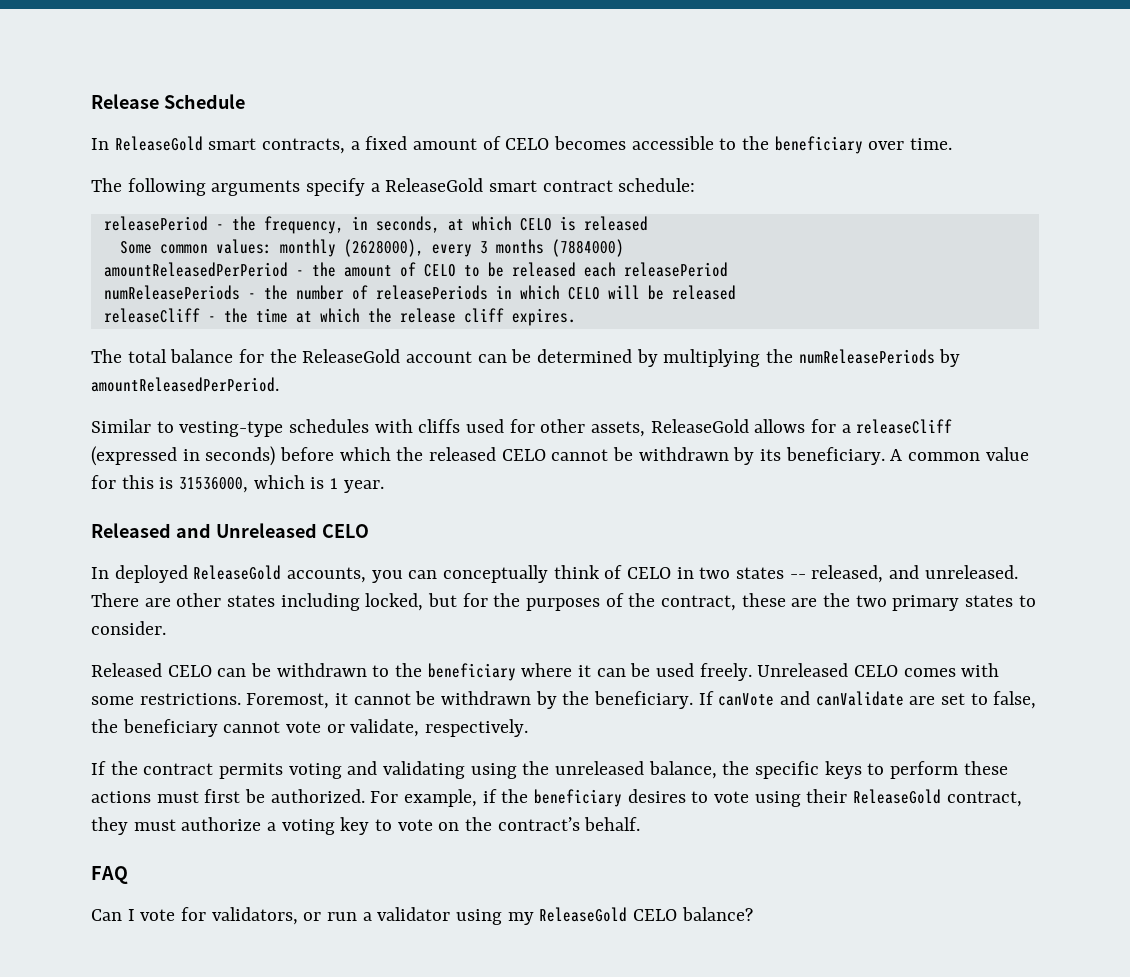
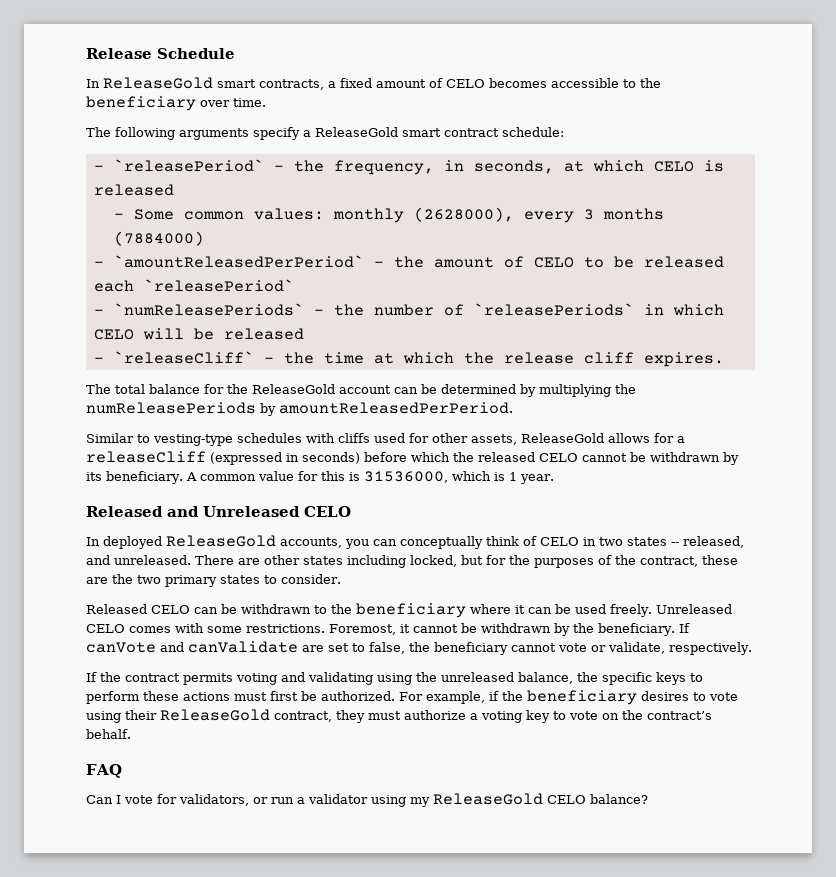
- releasePeriod - the frequency, in seconds, at which CELO is released
+ - `releasePeriod` - the frequency, in seconds, at which CELO is released
- Some common values: monthly (2628000), every 3 months (7884000)
+ - Some common values: monthly (2628000), every 3 months (7884000)
- amountReleasedPerPeriod - the amount of CELO to be released each releasePeriod
- numReleasePeriods - the number of releasePeriods in which CELO will be released
+ - `amountReleasedPerPeriod` - the amount of CELO to be released each `releasePeriod`
+ - `numReleasePeriods` - the number of `releasePeriods` in which CELO will be released
- releaseCliff - the time at which the release cliff expires.
+ - `releaseCliff` - the time at which the release cliff expires.

